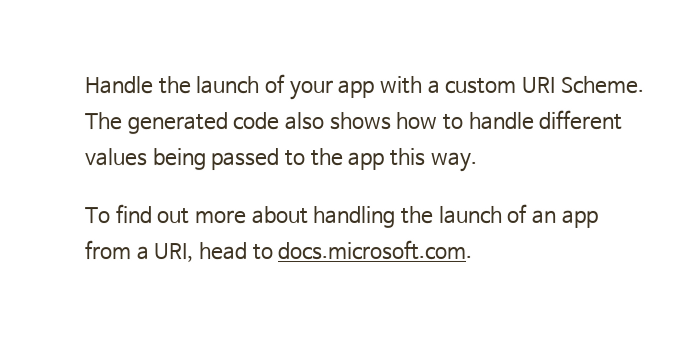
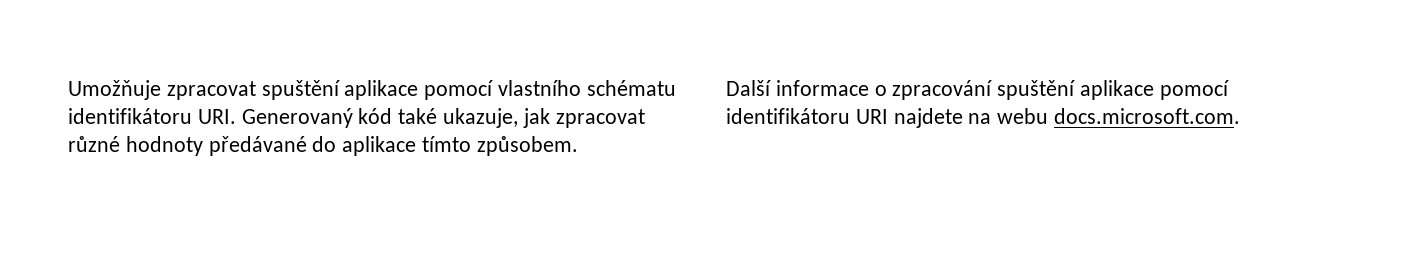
- Handle the launch of your app with a custom URI Scheme. The generated code also shows how to handle different values being passed to the app this way.
- To find out more about handling the launch of an app from a URI, head to docs.microsoft.com.
+ Umožňuje zpracovat spuštění aplikace pomocí vlastního schématu identifikátoru URI. Generovaný kód také ukazuje, jak zpracovat různé hodnoty předávané do aplikace tímto způsobem.
+ Další informace o zpracování spuštění aplikace pomocí identifikátoru URI najdete na webu docs.microsoft.com.

